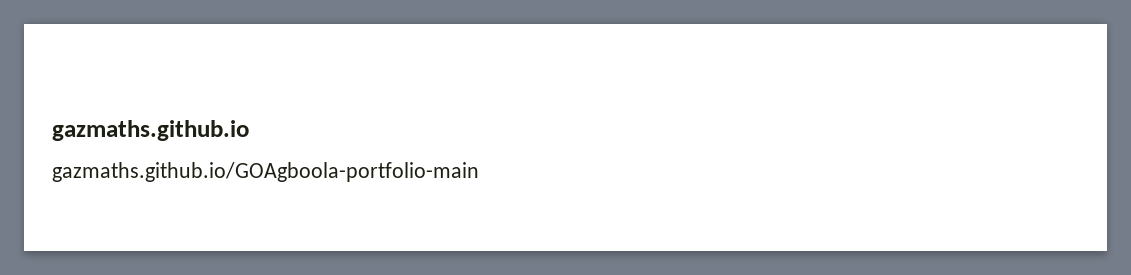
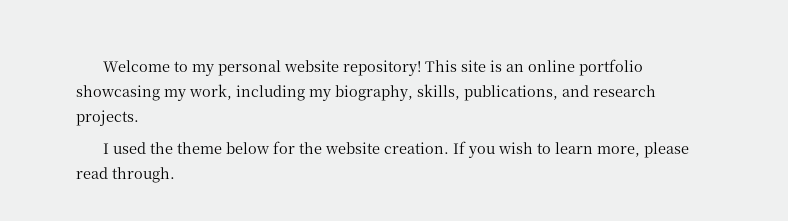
- gazmaths.github.io
- gazmaths.github.io/GOAgboola-portfolio-main
+ Welcome to my personal website repository! This site is an online portfolio showcasing my work, including my biography, skills, publications, and research projects.
+ I used the theme below for the website creation. If you wish to learn more, please read through.

